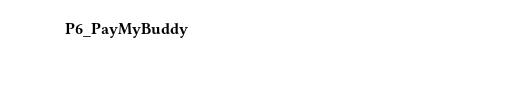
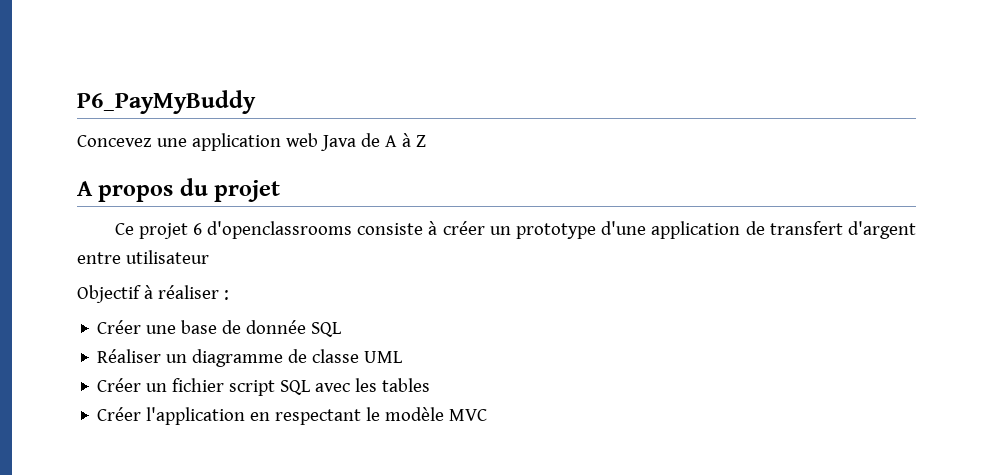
+ Concevez une application web Java de A à Z
+ A propos du projet
+ Ce projet 6 d'openclassrooms consiste à créer un prototype d'une application de transfert d'argent entre utilisateur
+ Objectif à réaliser :
+ Créer une base de donnée SQL
+ Réaliser un diagramme de classe UML
+ Créer un fichier script SQL avec les tables
+ Créer l'application en respectant le modèle MVC

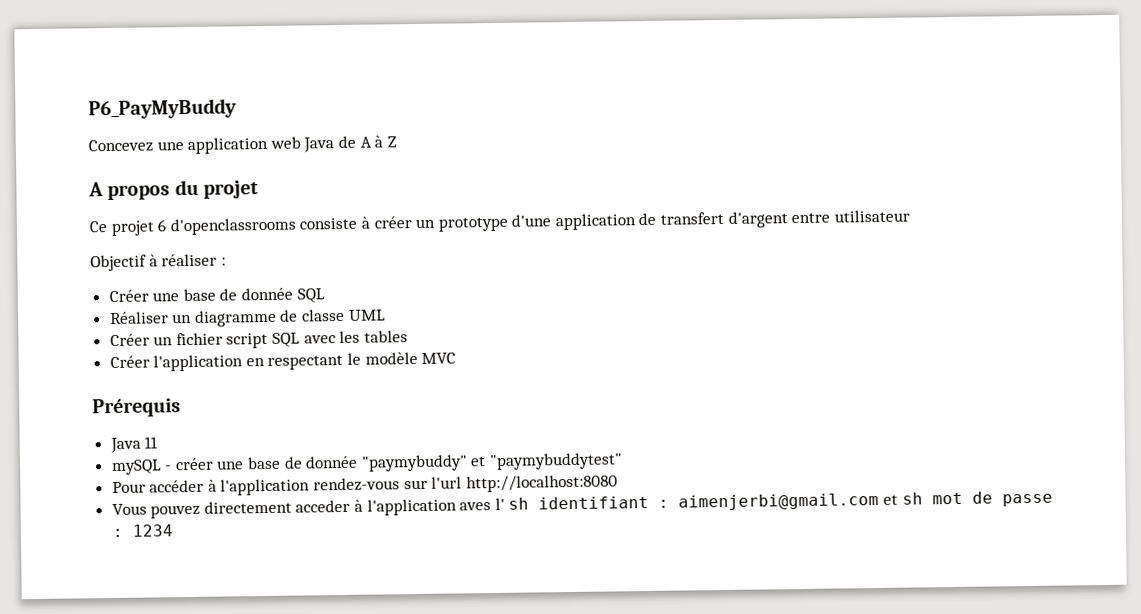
+ Prérequis
+ Java 11
+ mySQL - créer une base de donnée "paymybuddy" et "paymybuddytest"
+ Pour accéder à l'application rendez-vous sur l'url http://localhost:8080
+ Vous pouvez directement acceder à l'application aves l' sh identifiant : aimenjerbi@gmail.com et sh mot de passe : 1234

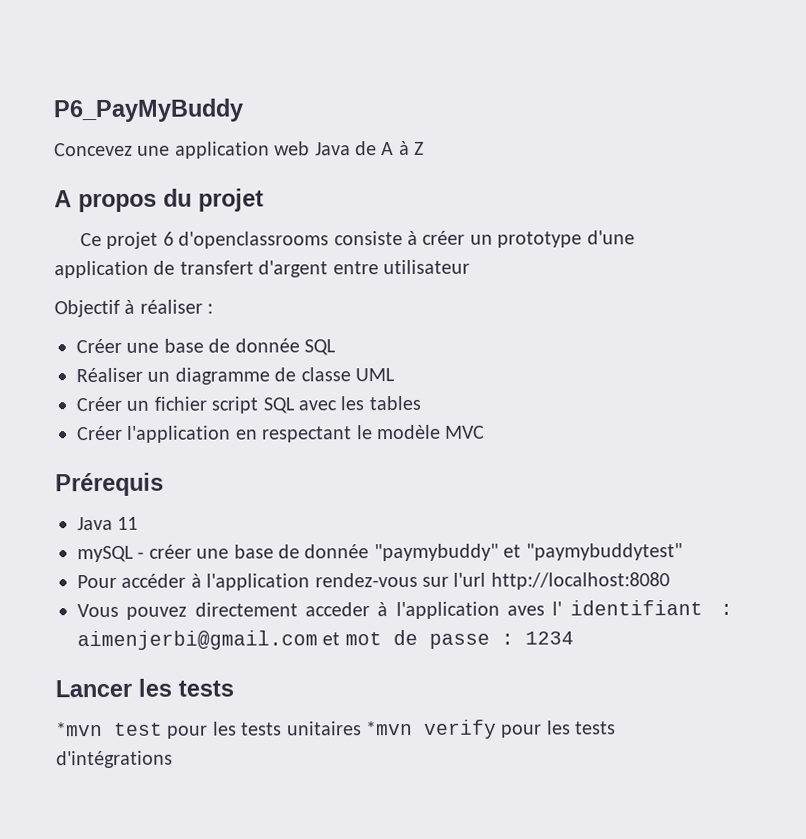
- Vous pouvez directement acceder à l'application aves l' sh identifiant : aimenjerbi@gmail.com et sh mot de passe : 1234
+ Vous pouvez directement acceder à l'application aves l' identifiant : aimenjerbi@gmail.com et mot de passe : 1234
+ Lancer les tests
+ *mvn test pour les tests unitaires *mvn verify pour les tests d'intégrations

